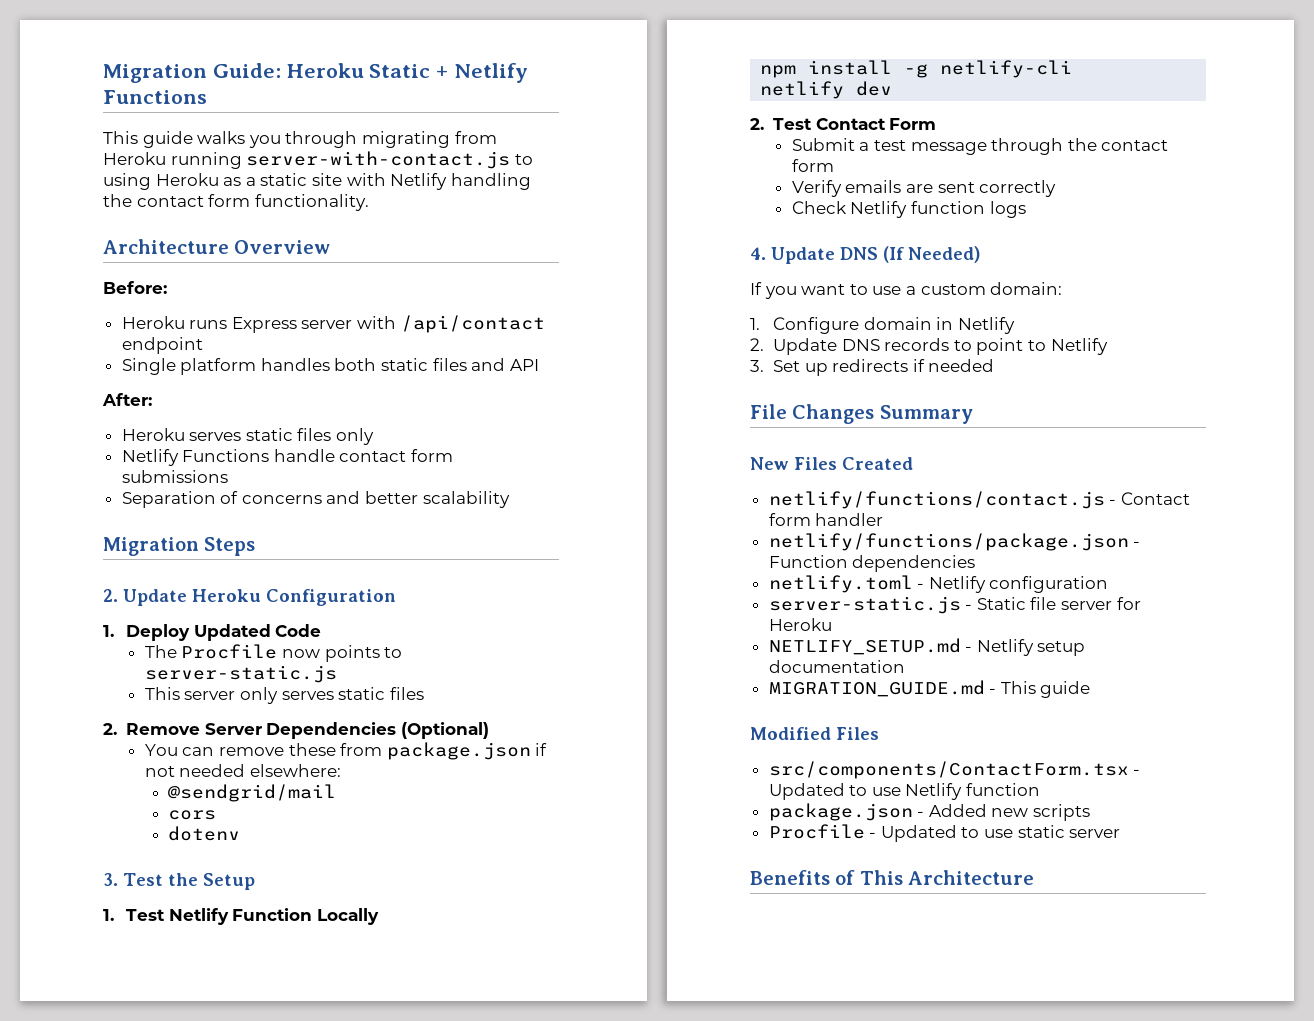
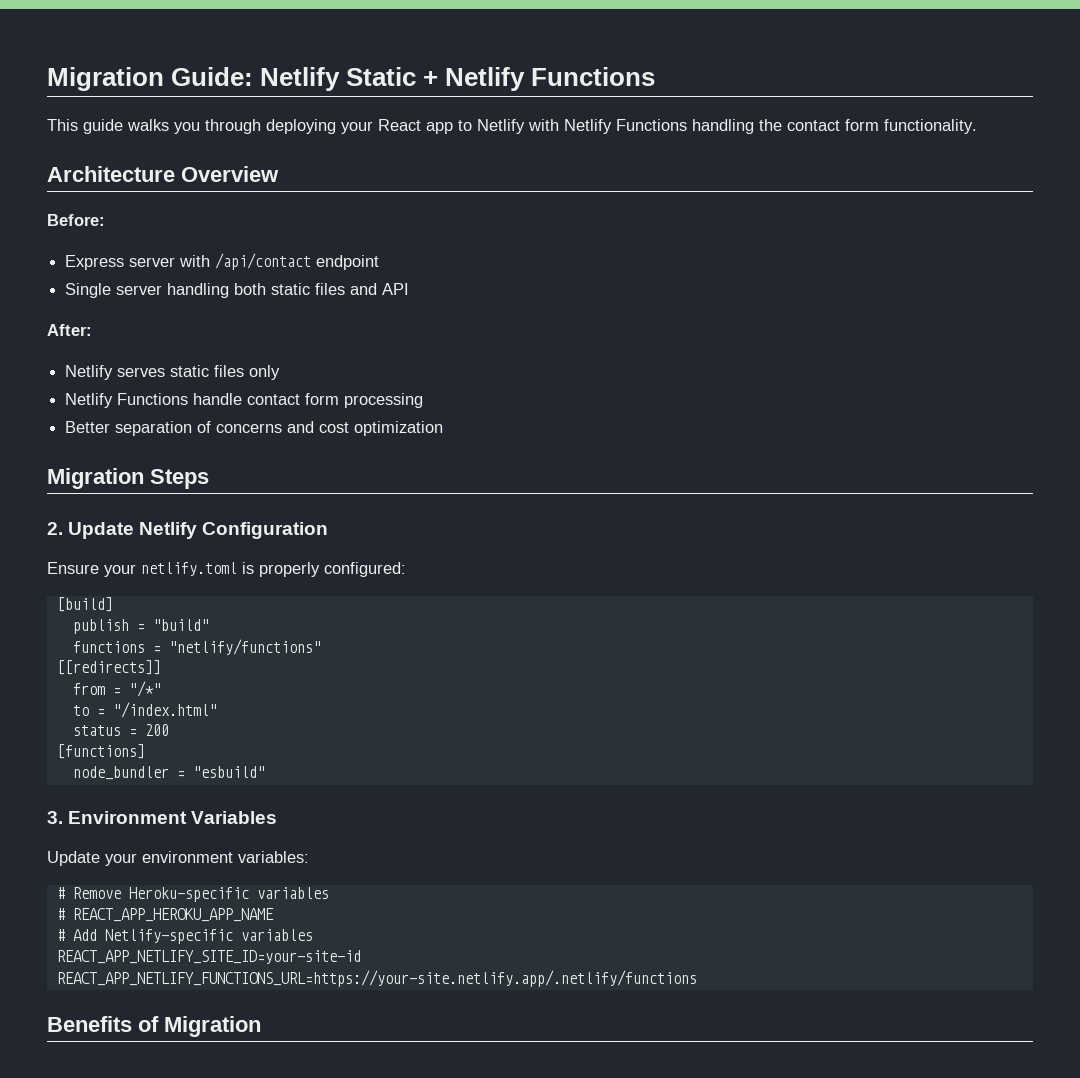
- Migration Guide: Heroku Static + Netlify Functions
+ Migration Guide: Netlify Static + Netlify Functions
- This guide walks you through migrating from Heroku running server-with-contact.js to using Heroku as a static site with Netlify handling the contact form functionality.
+ This guide walks you through deploying your React app to Netlify with Netlify Functions handling the contact form functionality.
- Heroku runs Express server with /api/contact endpoint
+ Express server with /api/contact endpoint
- Single platform handles both static files and API
+ Single server handling both static files and API
- Heroku serves static files only
+ Netlify serves static files only
- Netlify Functions handle contact form submissions
- Separation of concerns and better scalability
+ Netlify Functions handle contact form processing
+ Better separation of concerns and cost optimization
- 2. Update Heroku Configuration
+ 2. Update Netlify Configuration
- 1. Deploy Updated Code
- The Procfile now points to server-static.js
- This server only serves static files
- 2. Remove Server Dependencies (Optional)
- You can remove these from package.json if not needed elsewhere:
- @sendgrid/mail
- cors
- dotenv
- 3. Test the Setup
- 1. Test Netlify Function Locally
- npm install -g netlify-cli
- netlify dev
- 2. Test Contact Form
- Submit a test message through the contact form
- Verify emails are sent correctly
- Check Netlify function logs
- 4. Update DNS (If Needed)
- If you want to use a custom domain:
- 1. Configure domain in Netlify
- 2. Update DNS records to point to Netlify
- 3. Set up redirects if needed
- File Changes Summary
- New Files Created
- netlify/functions/contact.js - Contact form handler
- netlify/functions/package.json - Function dependencies
- netlify.toml - Netlify configuration
- server-static.js - Static file server for Heroku
- NETLIFY_SETUP.md - Netlify setup documentation
- MIGRATION_GUIDE.md - This guide
- Modified Files
- src/components/ContactForm.tsx - Updated to use Netlify function
- package.json - Added new scripts
- Procfile - Updated to use static server
+ Ensure your netlify.toml is properly configured:
+ [build]
+ publish = "build"
+ functions = "netlify/functions"
+ [[redirects]]
+ from = "/*"
+ to = "/index.html"
+ status = 200
+ [functions]
+ node_bundler = "esbuild"
+ 3. Environment Variables
+ Update your environment variables:
+ # Remove Heroku-specific variables
+ # REACT_APP_HEROKU_APP_NAME
+ # Add Netlify-specific variables
+ REACT_APP_NETLIFY_SITE_ID=your-site-id
+ REACT_APP_NETLIFY_FUNCTIONS_URL=https://your-site.netlify.app/.netlify/functions
- Benefits of This Architecture
+ Benefits of Migration

